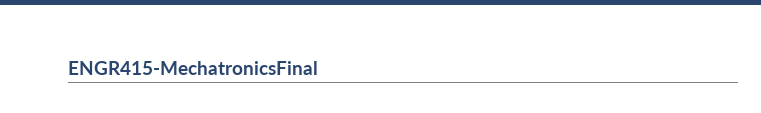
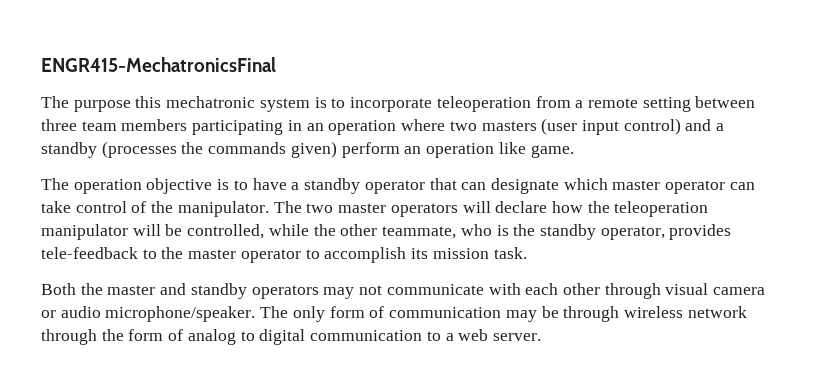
+ The purpose this mechatronic system is to incorporate teleoperation from a remote setting between three team members participating in an operation where two masters (user input control) and a standby (processes the commands given) perform an operation like game.
+ The operation objective is to have a standby operator that can designate which master operator can take control of the manipulator. The two master operators will declare how the teleoperation manipulator will be controlled, while the other teammate, who is the standby operator, provides tele-feedback to the master operator to accomplish its mission task.
+ Both the master and standby operators may not communicate with each other through visual camera or audio microphone/speaker. The only form of communication may be through wireless network through the form of analog to digital communication to a web server.

